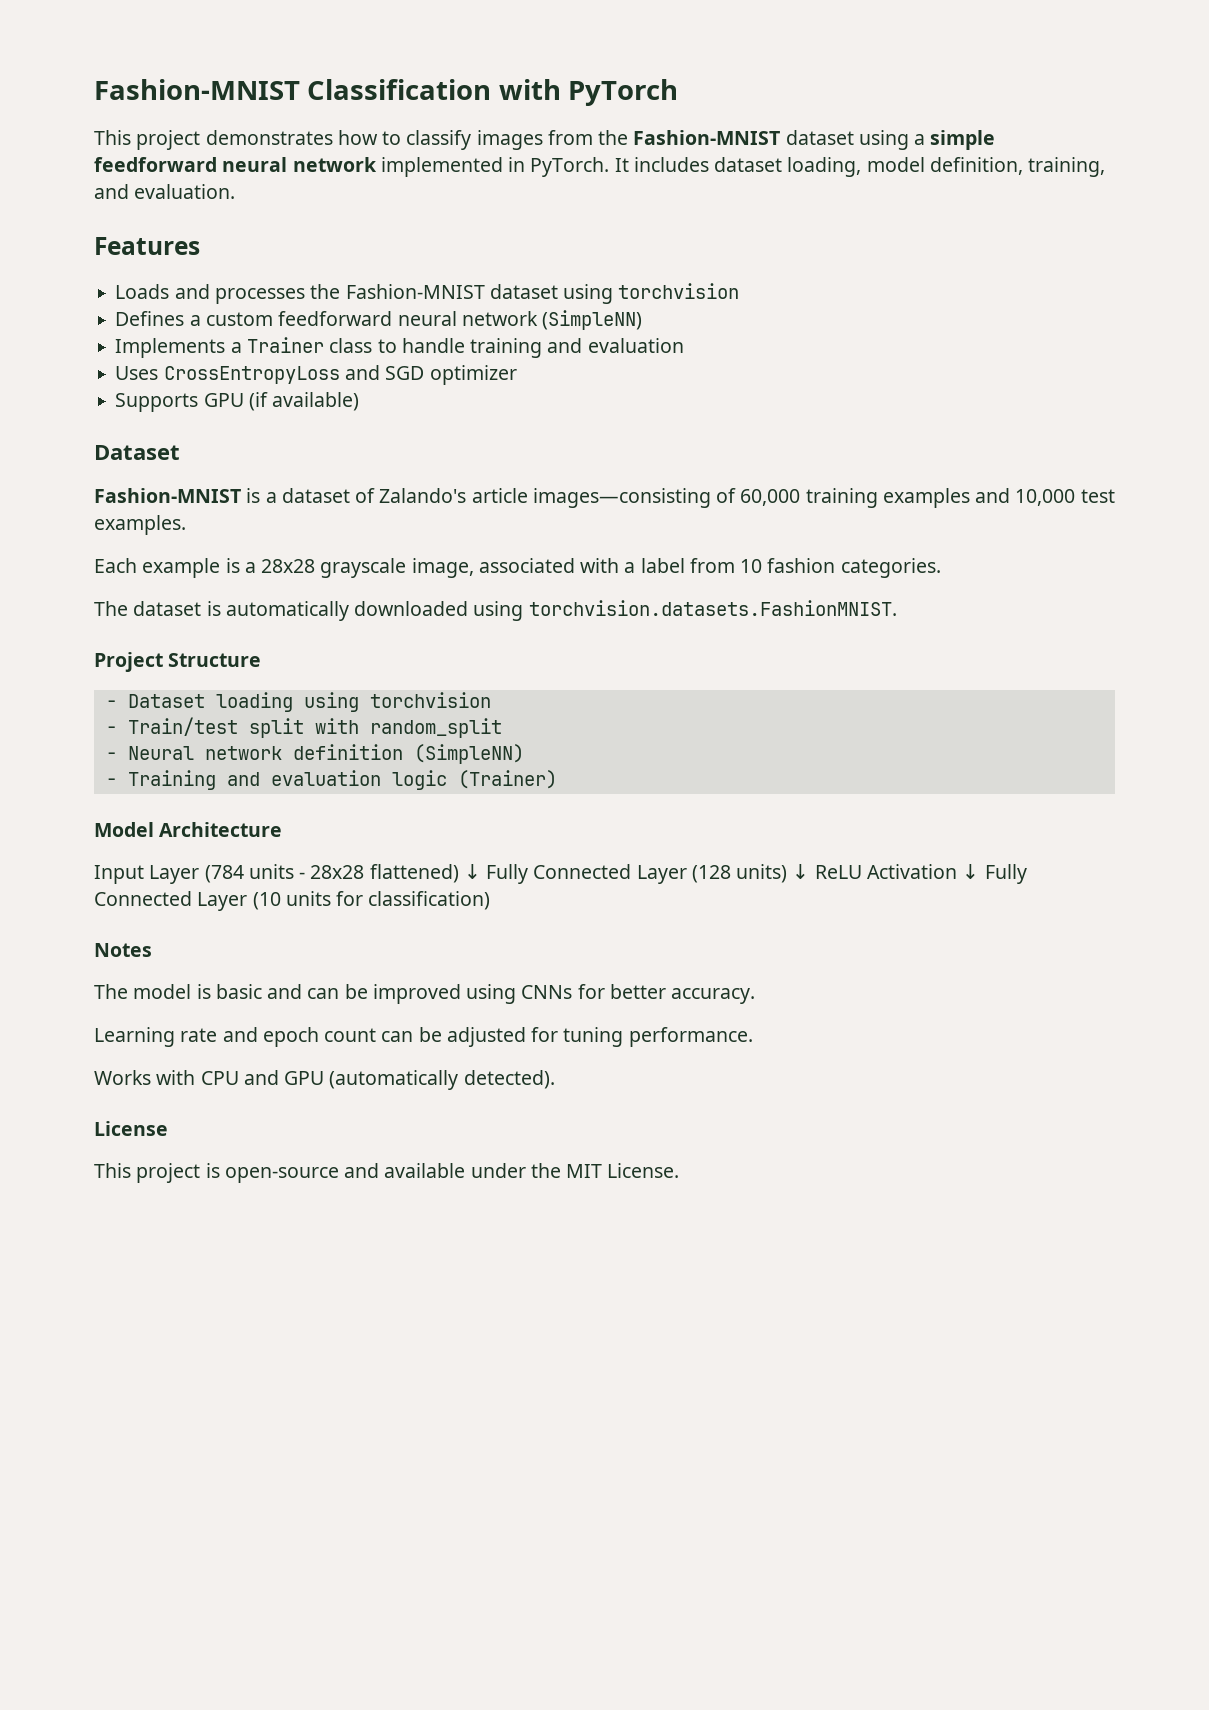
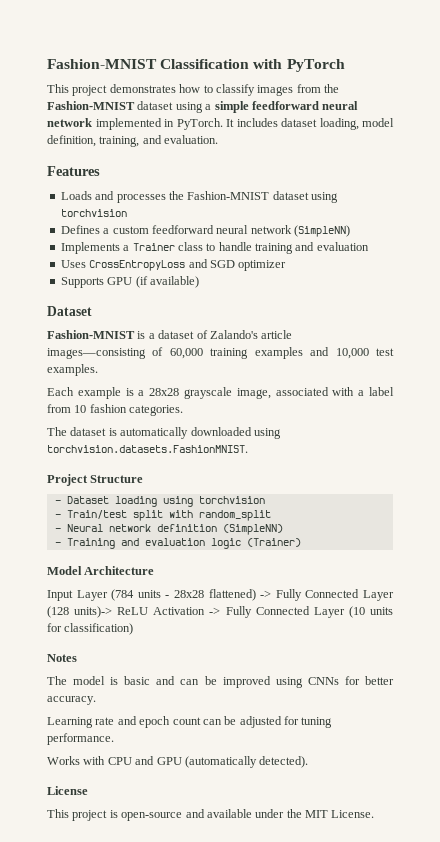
- Input Layer (784 units - 28x28 flattened) ↓ Fully Connected Layer (128 units) ↓ ReLU Activation ↓ Fully Connected Layer (10 units for classification)
+ Input Layer (784 units - 28x28 flattened) -> Fully Connected Layer (128 units)-> ReLU Activation -> Fully Connected Layer (10 units for classification)

